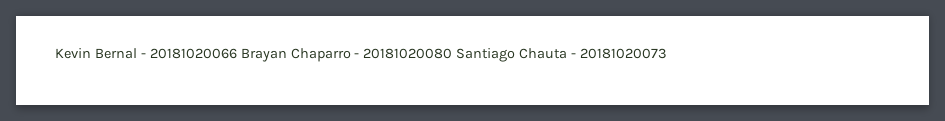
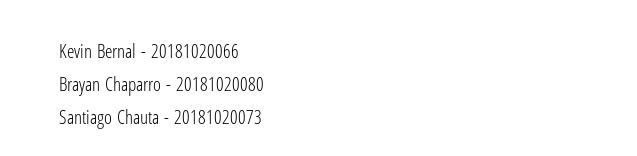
- Kevin Bernal - 20181020066 Brayan Chaparro - 20181020080 Santiago Chauta - 20181020073
+ Kevin Bernal - 20181020066
+ Brayan Chaparro - 20181020080
+ Santiago Chauta - 20181020073

